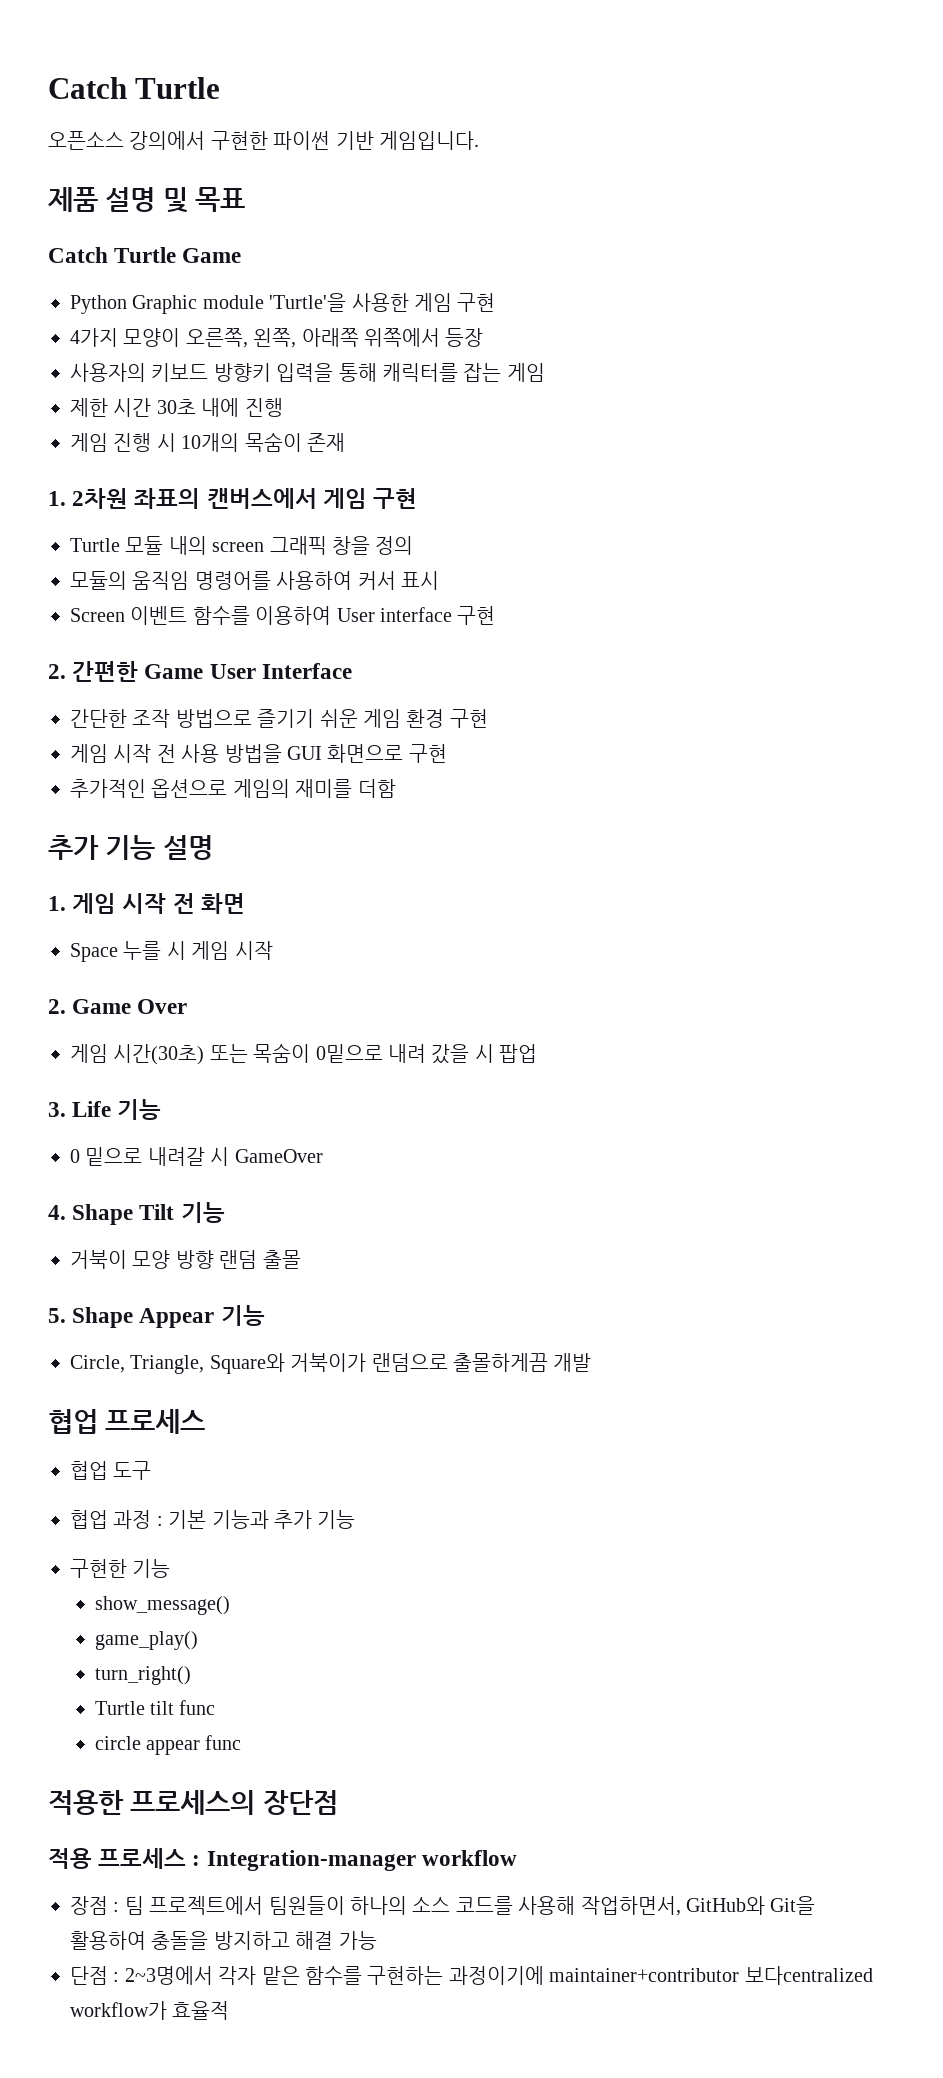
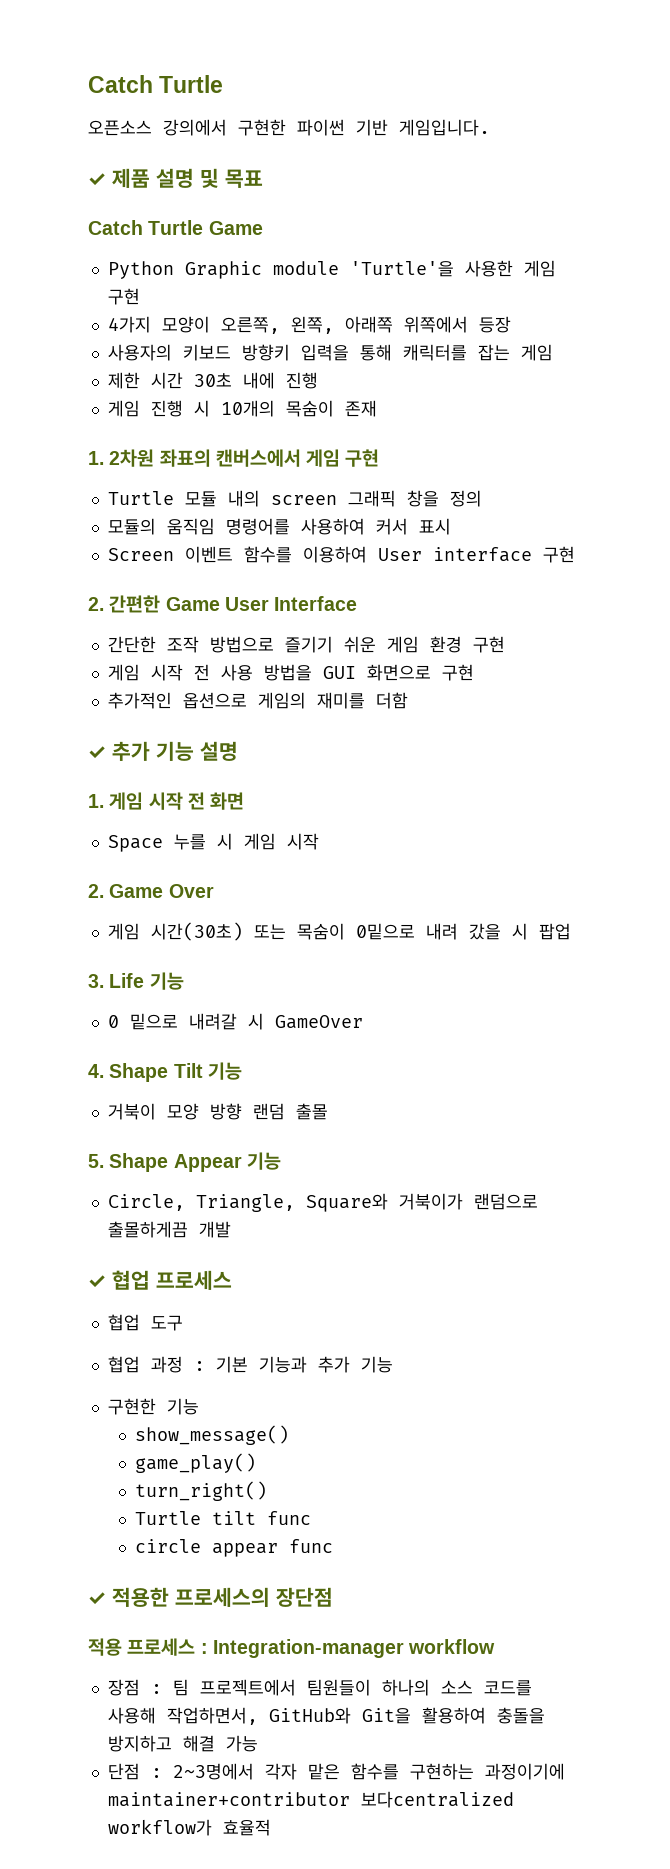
- 제품 설명 및 목표
+ ✓ 제품 설명 및 목표
- 추가 기능 설명
+ ✓ 추가 기능 설명
- 협업 프로세스
+ ✓ 협업 프로세스
- 적용한 프로세스의 장단점
+ ✓ 적용한 프로세스의 장단점

